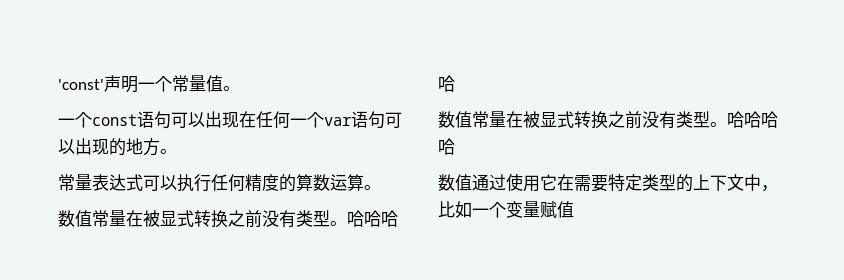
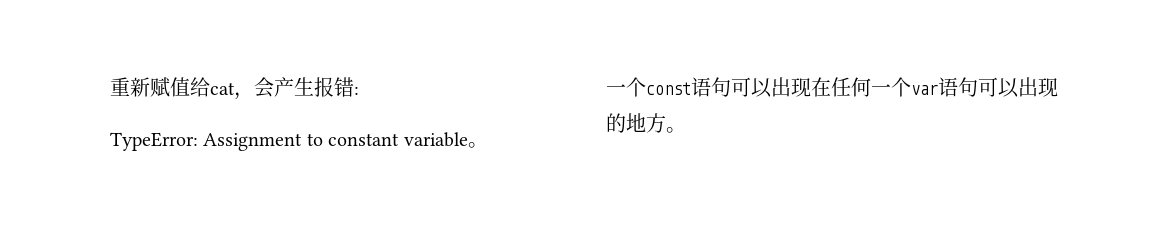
- 'const'声明一个常量值。
+ 重新赋值给cat，会产生报错:
+ TypeError: Assignment to constant variable。
- 常量表达式可以执行任何精度的算数运算。
- 数值常量在被显式转换之前没有类型。哈哈哈哈
- 数值常量在被显式转换之前没有类型。哈哈哈哈
- 数值通过使用它在需要特定类型的上下文中，比如一个变量赋值

